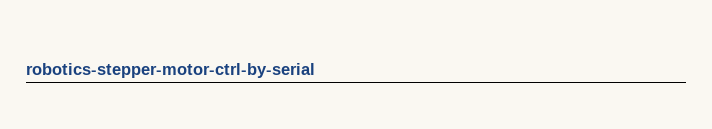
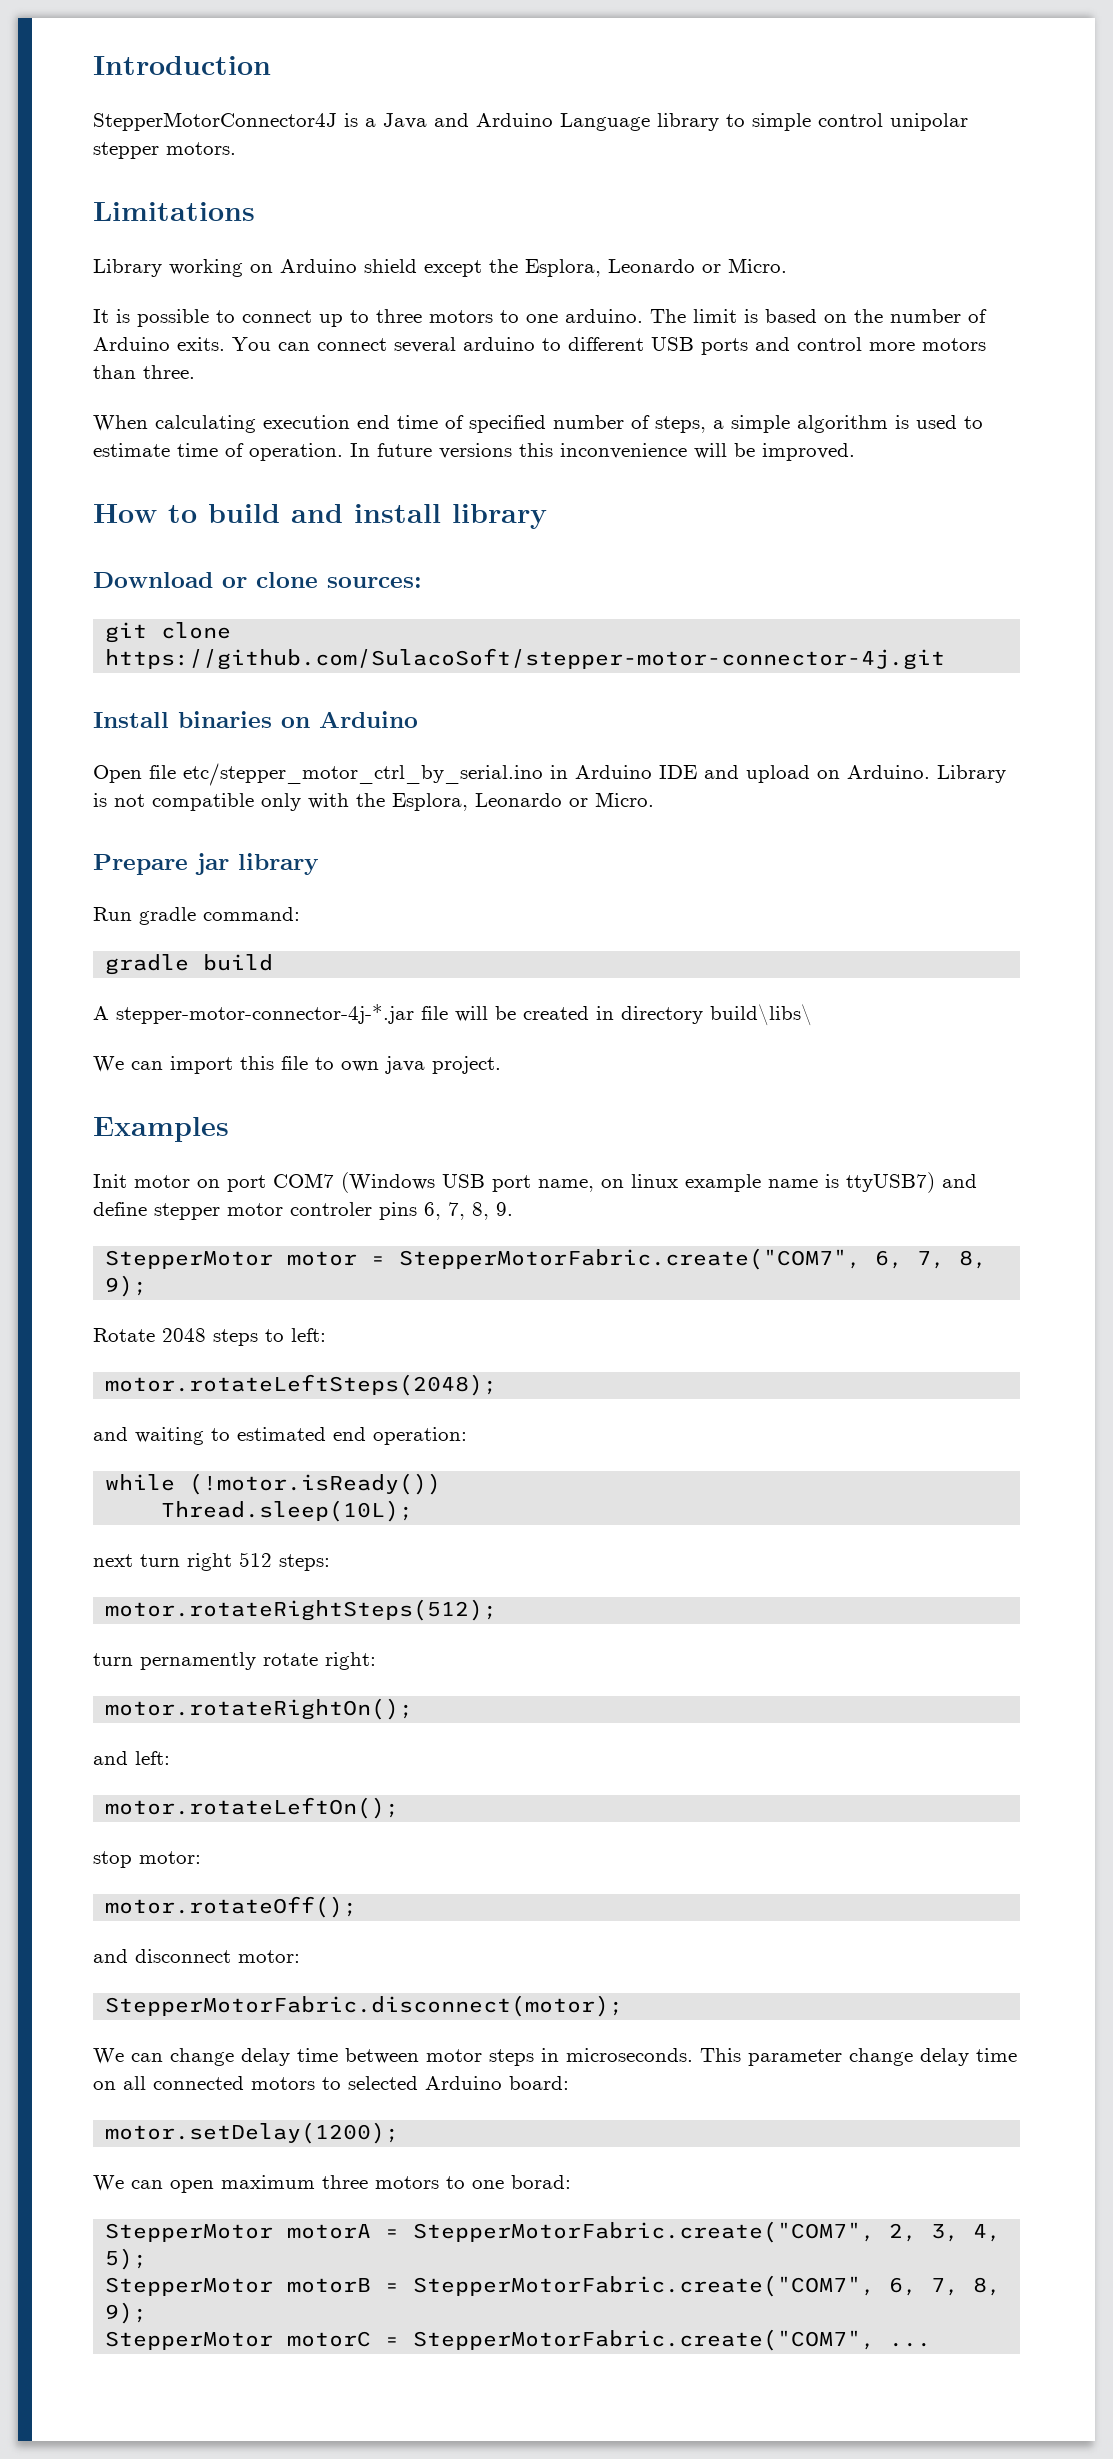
- robotics-stepper-motor-ctrl-by-serial
+ Introduction
+ StepperMotorConnector4J is a Java and Arduino Language library to simple control unipolar stepper motors.
+ Limitations
+ Library working on Arduino shield except the Esplora, Leonardo or Micro.
+ It is possible to connect up to three motors to one arduino. The limit is based on the number of Arduino exits. You can connect several arduino to different USB ports and control more motors than three.
+ When calculating execution end time of specified number of steps, a simple algorithm is used to estimate time of operation. In future versions this inconvenience will be improved.
+ How to build and install library
+ Download or clone sources:
+ git clone https://github.com/SulacoSoft/stepper-motor-connector-4j.git
+ Install binaries on Arduino
+ Open file etc/stepper_motor_ctrl_by_serial.ino in Arduino IDE and upload on Arduino. Library is not compatible only with the Esplora, Leonardo or Micro.
+ Prepare jar library
+ Run gradle command:
+ gradle build
+ A stepper-motor-connector-4j-*.jar file will be created in directory build\libs\
+ We can import this file to own java project.
+ Examples
+ Init motor on port COM7 (Windows USB port name, on linux example name is ttyUSB7) and define stepper motor controler pins 6, 7, 8, 9.
+ StepperMotor motor = StepperMotorFabric.create("COM7", 6, 7, 8, 9);
+ Rotate 2048 steps to left:
+ motor.rotateLeftSteps(2048);
+ and waiting to estimated end operation:
+ while (!motor.isReady())
+ Thread.sleep(10L);
+ next turn right 512 steps:
+ motor.rotateRightSteps(512);
+ turn pernamently rotate right:
+ motor.rotateRightOn();
+ and left:
+ motor.rotateLeftOn();
+ stop motor:
+ motor.rotateOff();
+ and disconnect motor:
+ StepperMotorFabric.disconnect(motor);
+ We can change delay time between motor steps in microseconds. This parameter change delay time on all connected motors to selected Arduino board:
+ motor.setDelay(1200);
+ We can open maximum three motors to one borad:
+ StepperMotor motorA = StepperMotorFabric.create("COM7", 2, 3, 4, 5);
+ StepperMotor motorB = StepperMotorFabric.create("COM7", 6, 7, 8, 9);
+ StepperMotor motorC = StepperMotorFabric.create("COM7", ...

